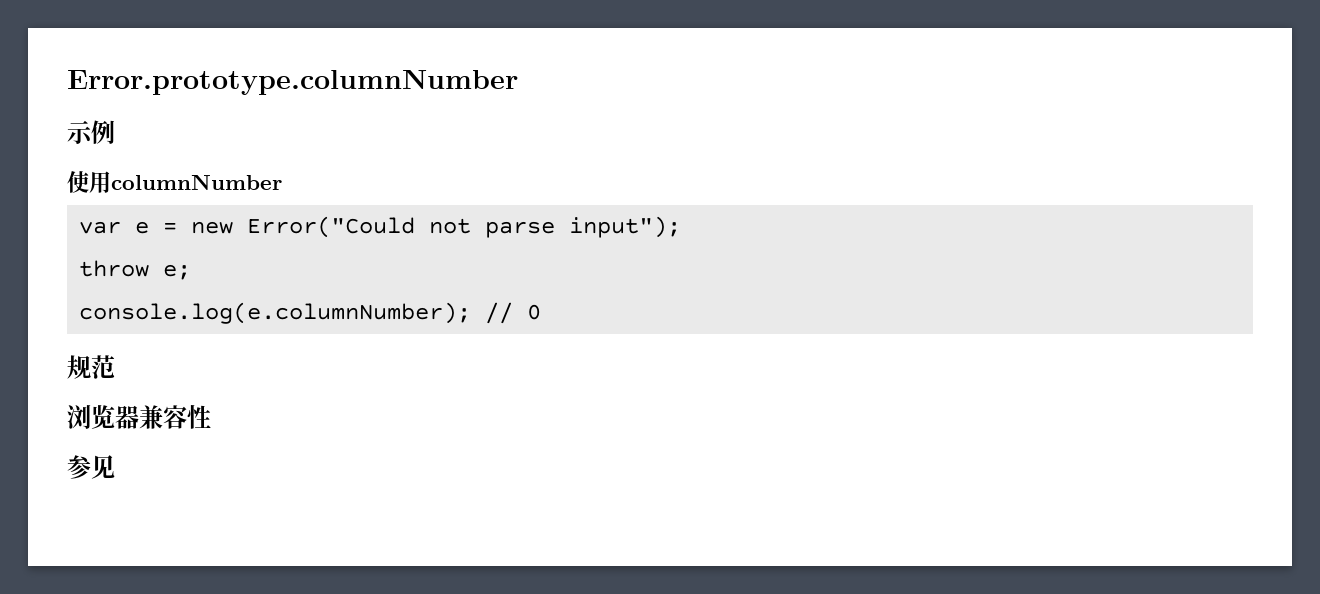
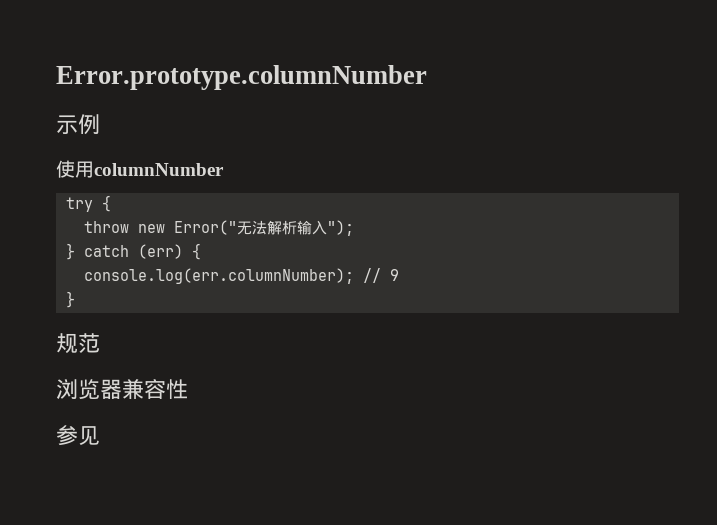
- var e = new Error("Could not parse input");
- throw e;
- console.log(e.columnNumber); // 0
+ try {
+ throw new Error("无法解析输入");
+ } catch (err) {
+ console.log(err.columnNumber); // 9
+ }

